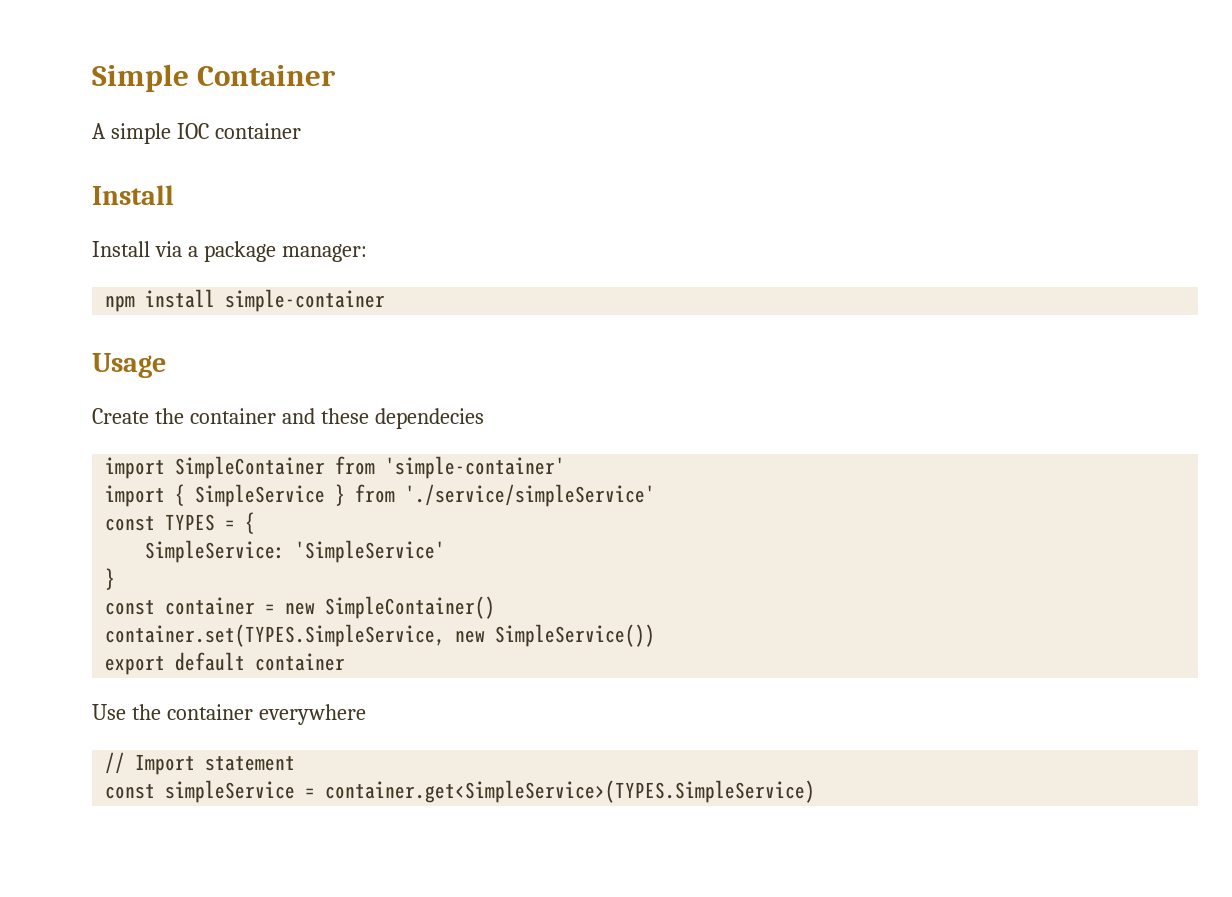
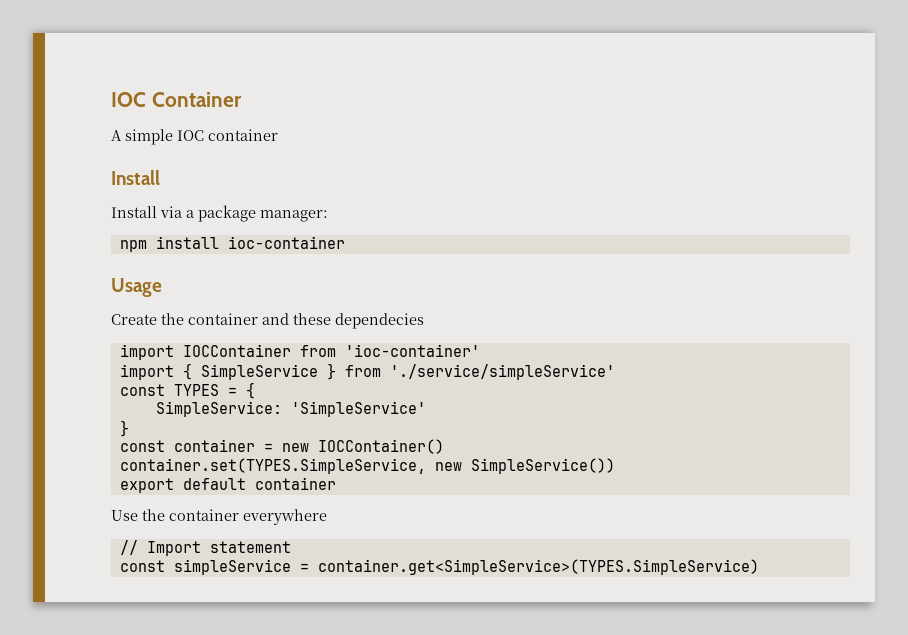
- Simple Container
+ IOC Container
- npm install simple-container
+ npm install ioc-container
- import SimpleContainer from 'simple-container'
+ import IOCContainer from 'ioc-container'
- const container = new SimpleContainer()
+ const container = new IOCContainer()

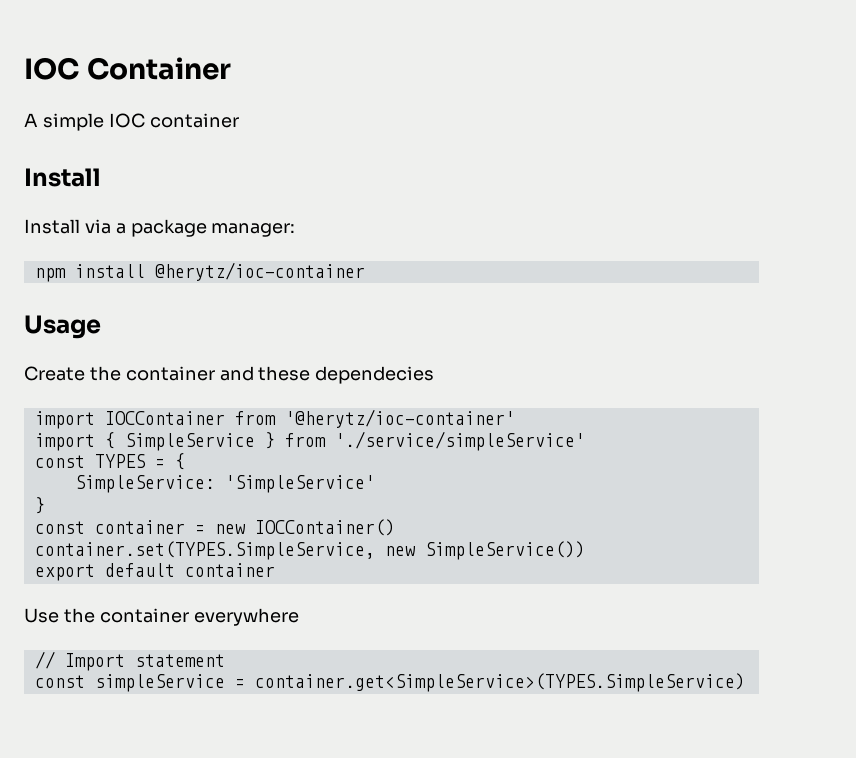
- npm install ioc-container
+ npm install @herytz/ioc-container
- import IOCContainer from 'ioc-container'
+ import IOCContainer from '@herytz/ioc-container'

